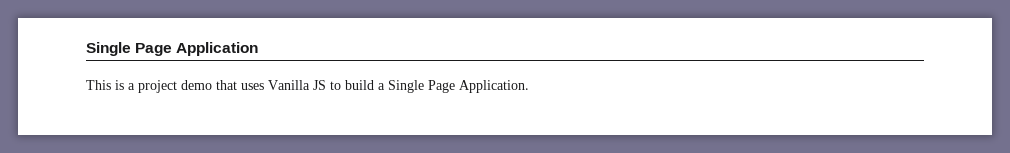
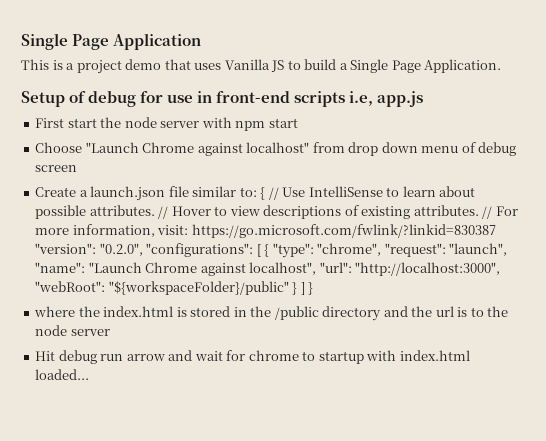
+ Setup of debug for use in front-end scripts i.e, app.js
+ First start the node server with npm start
+ Choose "Launch Chrome against localhost" from drop down menu of debug screen
+ Create a launch.json file similar to: { // Use IntelliSense to learn about possible attributes. // Hover to view descriptions of existing attributes. // For more information, visit: https://go.microsoft.com/fwlink/?linkid=830387 "version": "0.2.0", "configurations": [ { "type": "chrome", "request": "launch", "name": "Launch Chrome against localhost", "url": "http://localhost:3000", "webRoot": "${workspaceFolder}/public" } ] }
+ where the index.html is stored in the /public directory and the url is to the node server
+ Hit debug run arrow and wait for chrome to startup with index.html loaded...

